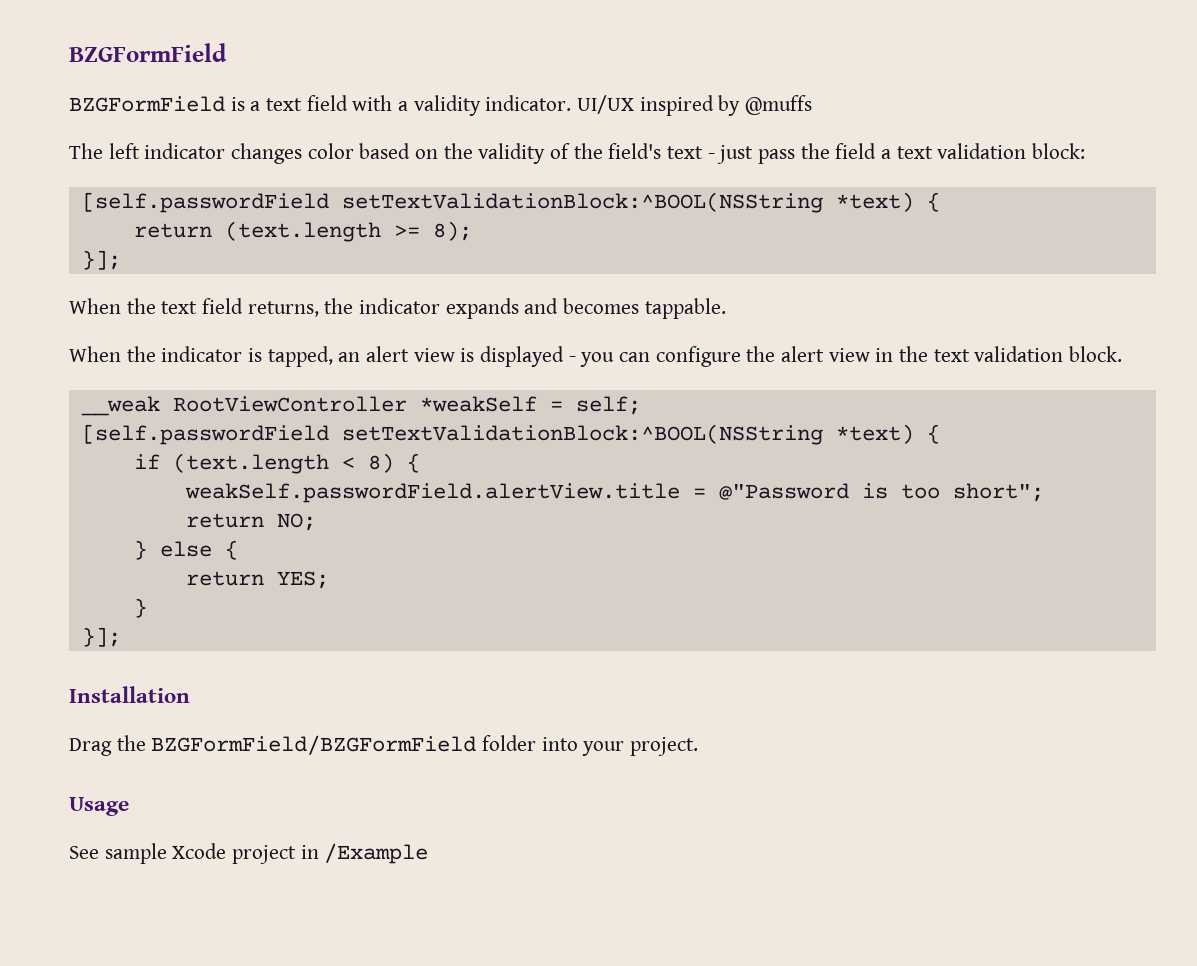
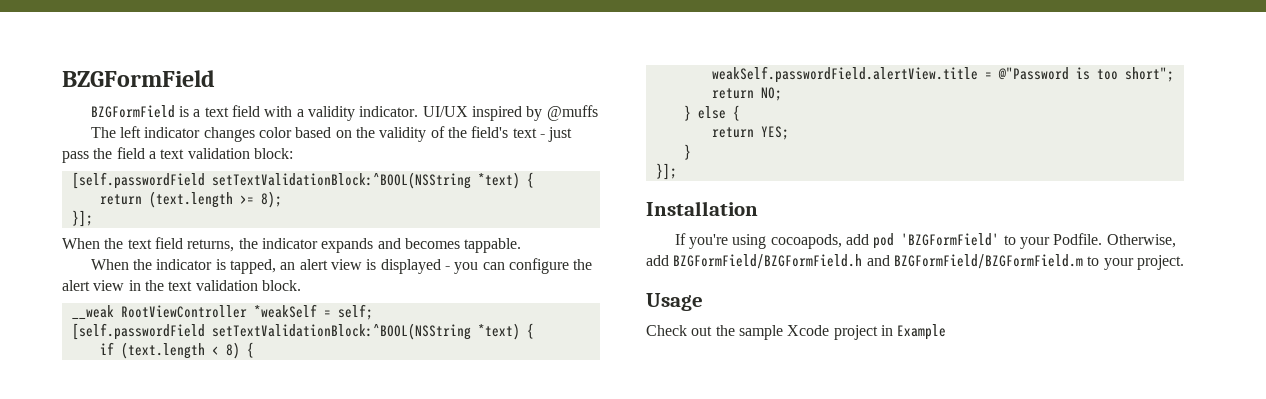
- Drag the BZGFormField/BZGFormField folder into your project.
+ If you're using cocoapods, add pod 'BZGFormField' to your Podfile. Otherwise, add BZGFormField/BZGFormField.h and BZGFormField/BZGFormField.m to your project.
- See sample Xcode project in /Example
+ Check out the sample Xcode project in Example

